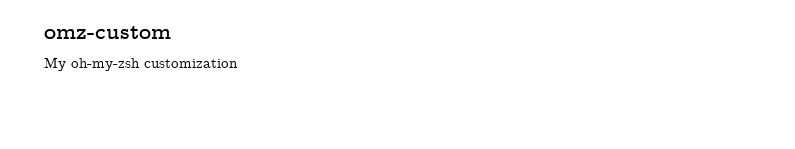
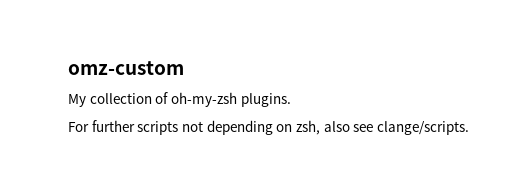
- My oh-my-zsh customization
+ My collection of oh-my-zsh plugins.
+ For further scripts not depending on zsh, also see clange/scripts.

